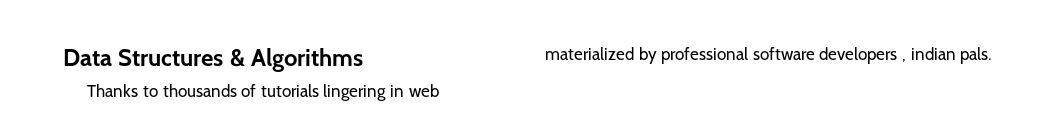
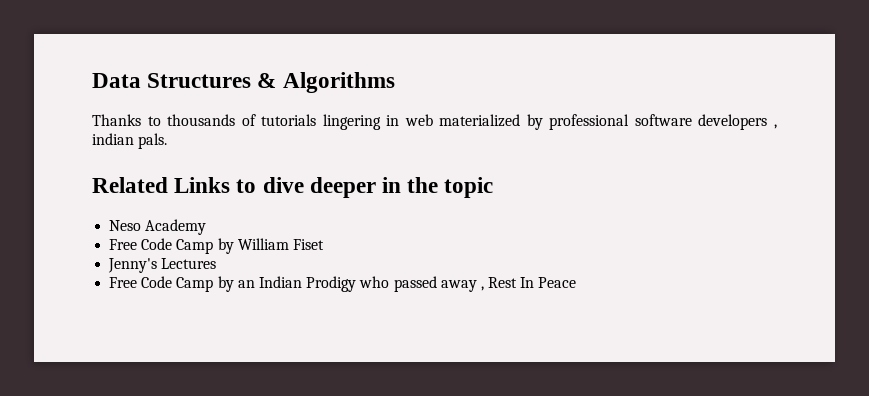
+ Related Links to dive deeper in the topic
+ Neso Academy
+ Free Code Camp by William Fiset
+ Jenny's Lectures
+ Free Code Camp by an Indian Prodigy who passed away , Rest In Peace

